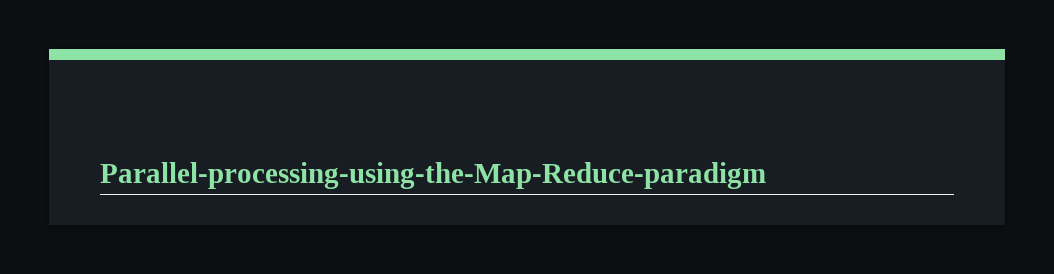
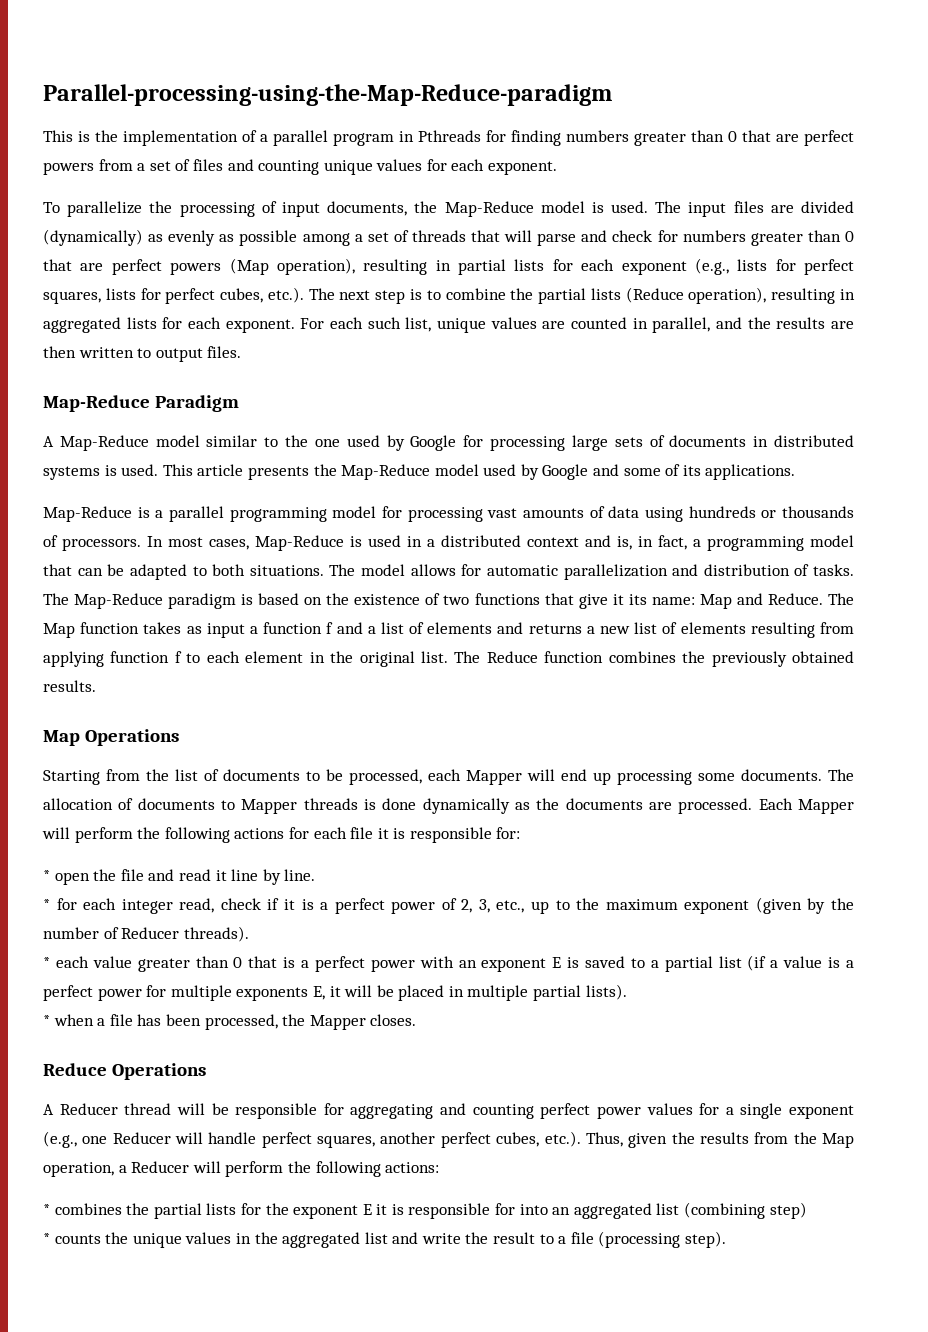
+ This is the implementation of a parallel program in Pthreads for finding numbers greater than 0 that are perfect powers from a set of files and counting unique values for each exponent.
+ To parallelize the processing of input documents, the Map-Reduce model is used. The input files are divided (dynamically) as evenly as possible among a set of threads that will parse and check for numbers greater than 0 that are perfect powers (Map operation), resulting in partial lists for each exponent (e.g., lists for perfect squares, lists for perfect cubes, etc.). The next step is to combine the partial lists (Reduce operation), resulting in aggregated lists for each exponent. For each such list, unique values are counted in parallel, and the results are then written to output files.
+ Map-Reduce Paradigm
+ A Map-Reduce model similar to the one used by Google for processing large sets of documents in distributed systems is used. This article presents the Map-Reduce model used by Google and some of its applications.
+ Map-Reduce is a parallel programming model for processing vast amounts of data using hundreds or thousands of processors. In most cases, Map-Reduce is used in a distributed context and is, in fact, a programming model that can be adapted to both situations. The model allows for automatic parallelization and distribution of tasks. The Map-Reduce paradigm is based on the existence of two functions that give it its name: Map and Reduce. The Map function takes as input a function f and a list of elements and returns a new list of elements resulting from applying function f to each element in the original list. The Reduce function combines the previously obtained results.
+ Map Operations
+ Starting from the list of documents to be processed, each Mapper will end up processing some documents. The allocation of documents to Mapper threads is done dynamically as the documents are processed. Each Mapper will perform the following actions for each file it is responsible for:
+ * open the file and read it line by line.
+ * for each integer read, check if it is a perfect power of 2, 3, etc., up to the maximum exponent (given by the number of Reducer threads).
+ * each value greater than 0 that is a perfect power with an exponent E is saved to a partial list (if a value is a perfect power for multiple exponents E, it will be placed in multiple partial lists).
+ * when a file has been processed, the Mapper closes.
+ Reduce Operations
+ A Reducer thread will be responsible for aggregating and counting perfect power values for a single exponent (e.g., one Reducer will handle perfect squares, another perfect cubes, etc.). Thus, given the results from the Map operation, a Reducer will perform the following actions:
+ * combines the partial lists for the exponent E it is responsible for into an aggregated list (combining step)
+ * counts the unique values in the aggregated list and write the result to a file (processing step).

